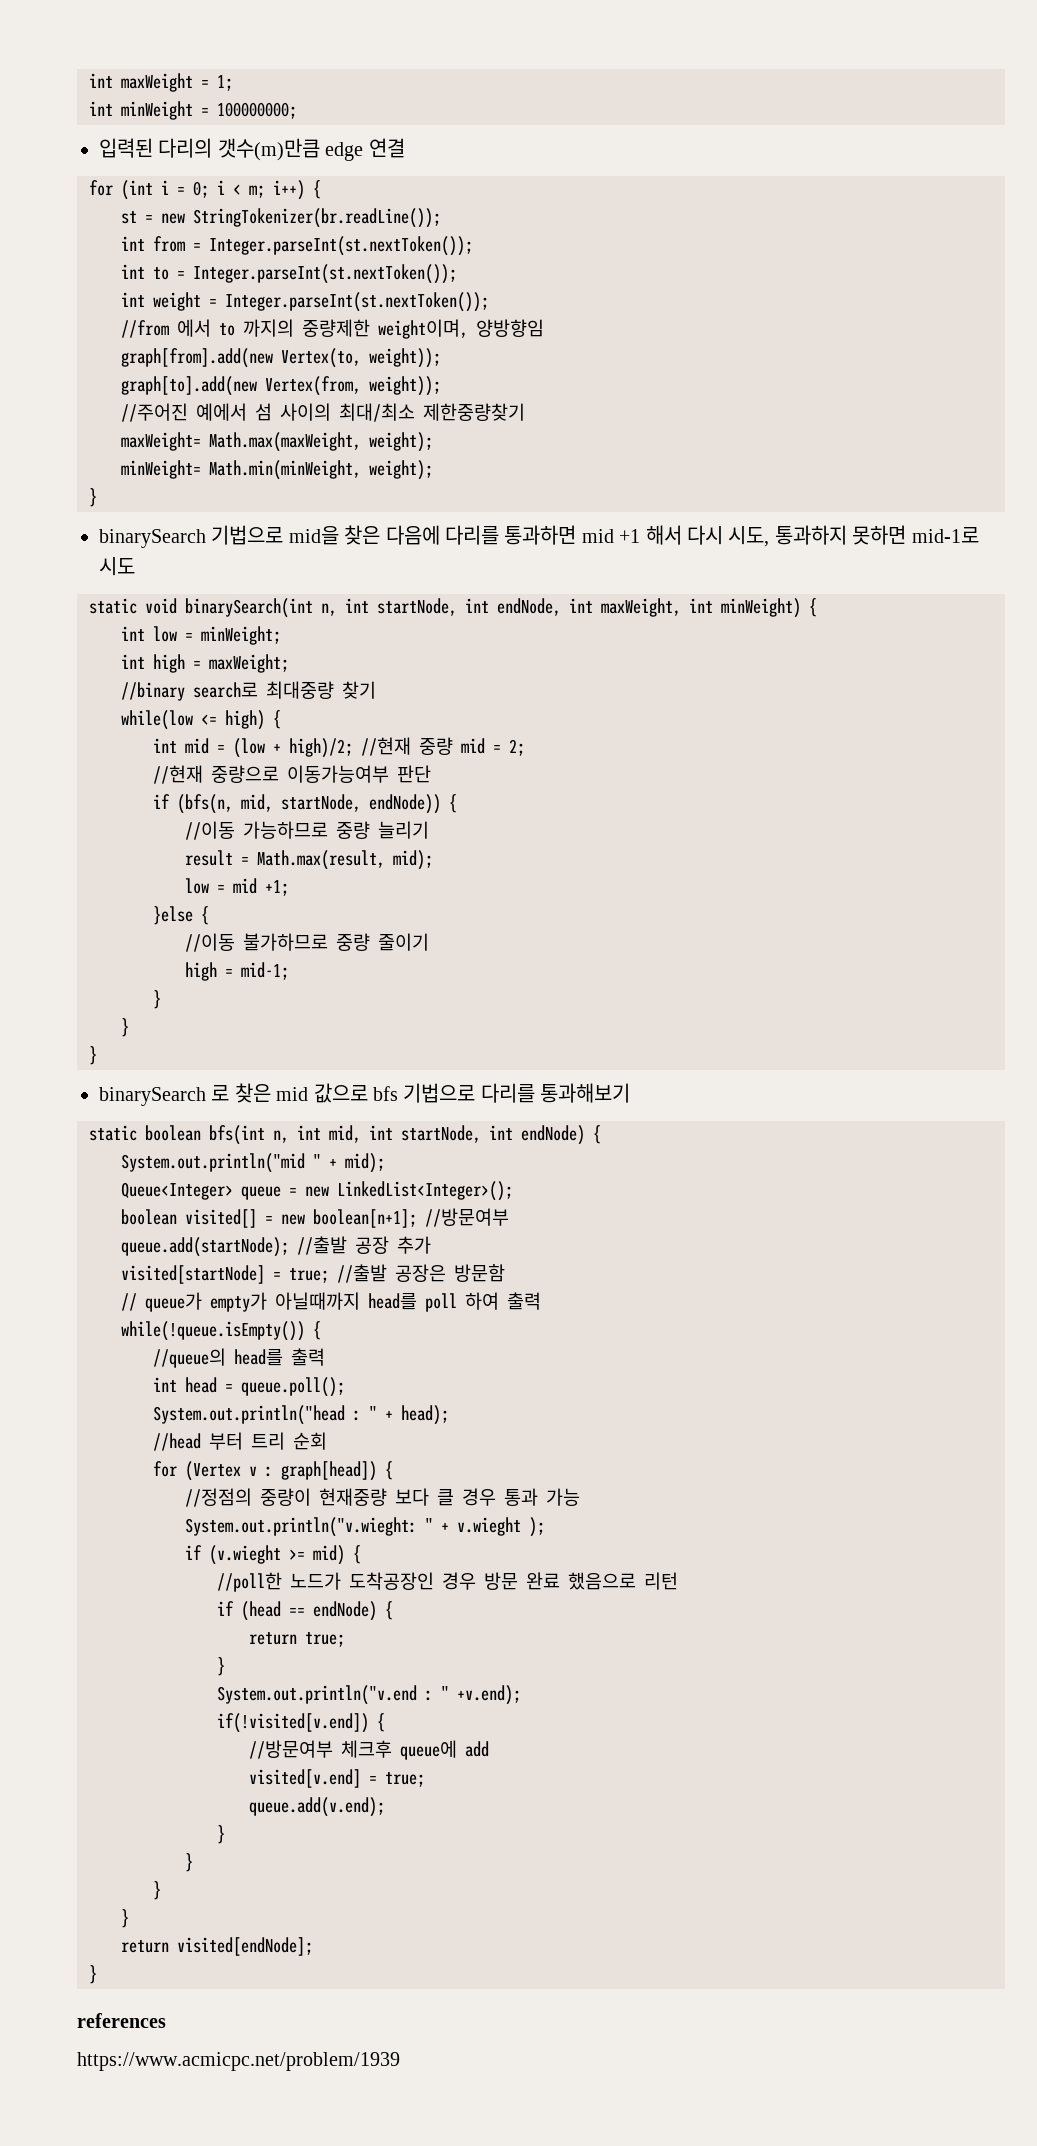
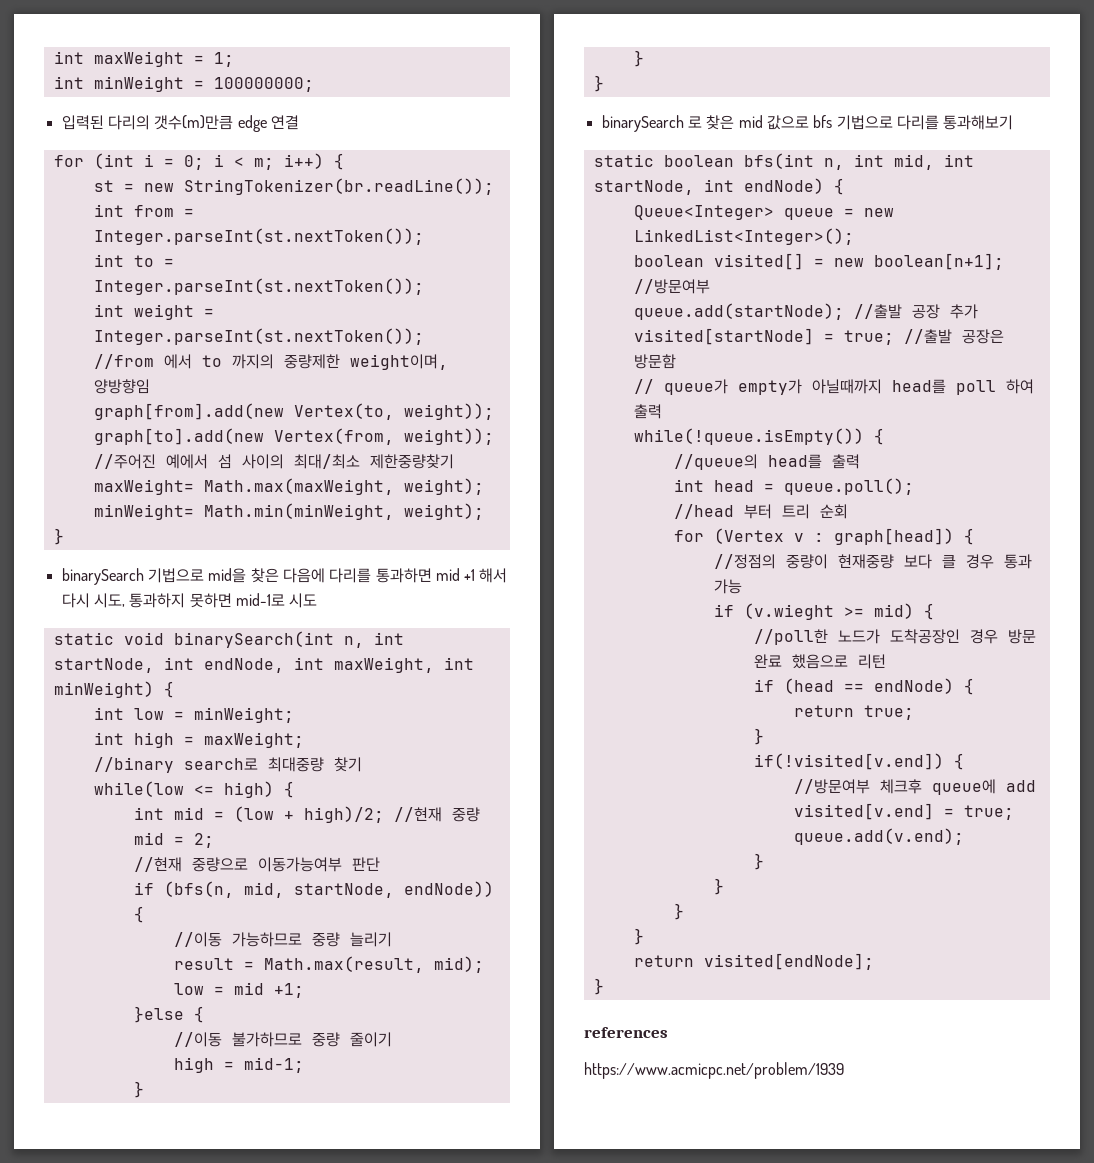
- System.out.println("mid " + mid);
- System.out.println("head : " + head);
- System.out.println("v.wieght: " + v.wieght );
- System.out.println("v.end : " +v.end);

